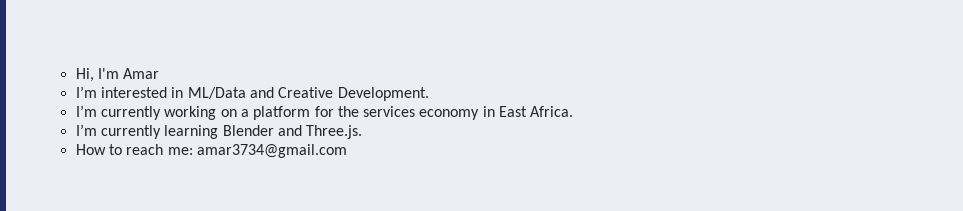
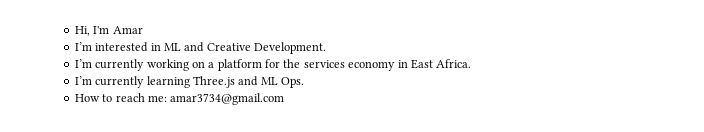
- I’m interested in ML/Data and Creative Development.
+ I’m interested in ML and Creative Development.
- I’m currently learning Blender and Three.js.
+ I’m currently learning Three.js and ML Ops.

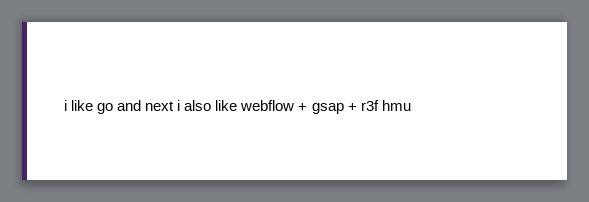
- Hi, I'm Amar
- I’m interested in ML and Creative Development.
- I’m currently working on a platform for the services economy in East Africa.
- I’m currently learning Three.js and ML Ops.
- How to reach me: amar3734@gmail.com
+ i like go and next i also like webflow + gsap + r3f hmu

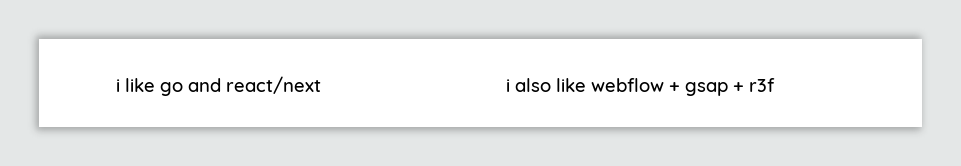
- i like go and next i also like webflow + gsap + r3f hmu
+ i like go and react/next
+ i also like webflow + gsap + r3f

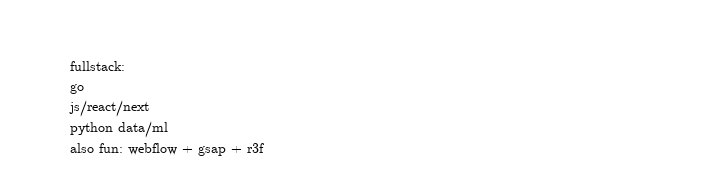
- i like go and react/next
- i also like webflow + gsap + r3f
+ fullstack:
+ go
+ js/react/next
+ python data/ml
+ also fun: webflow + gsap + r3f

